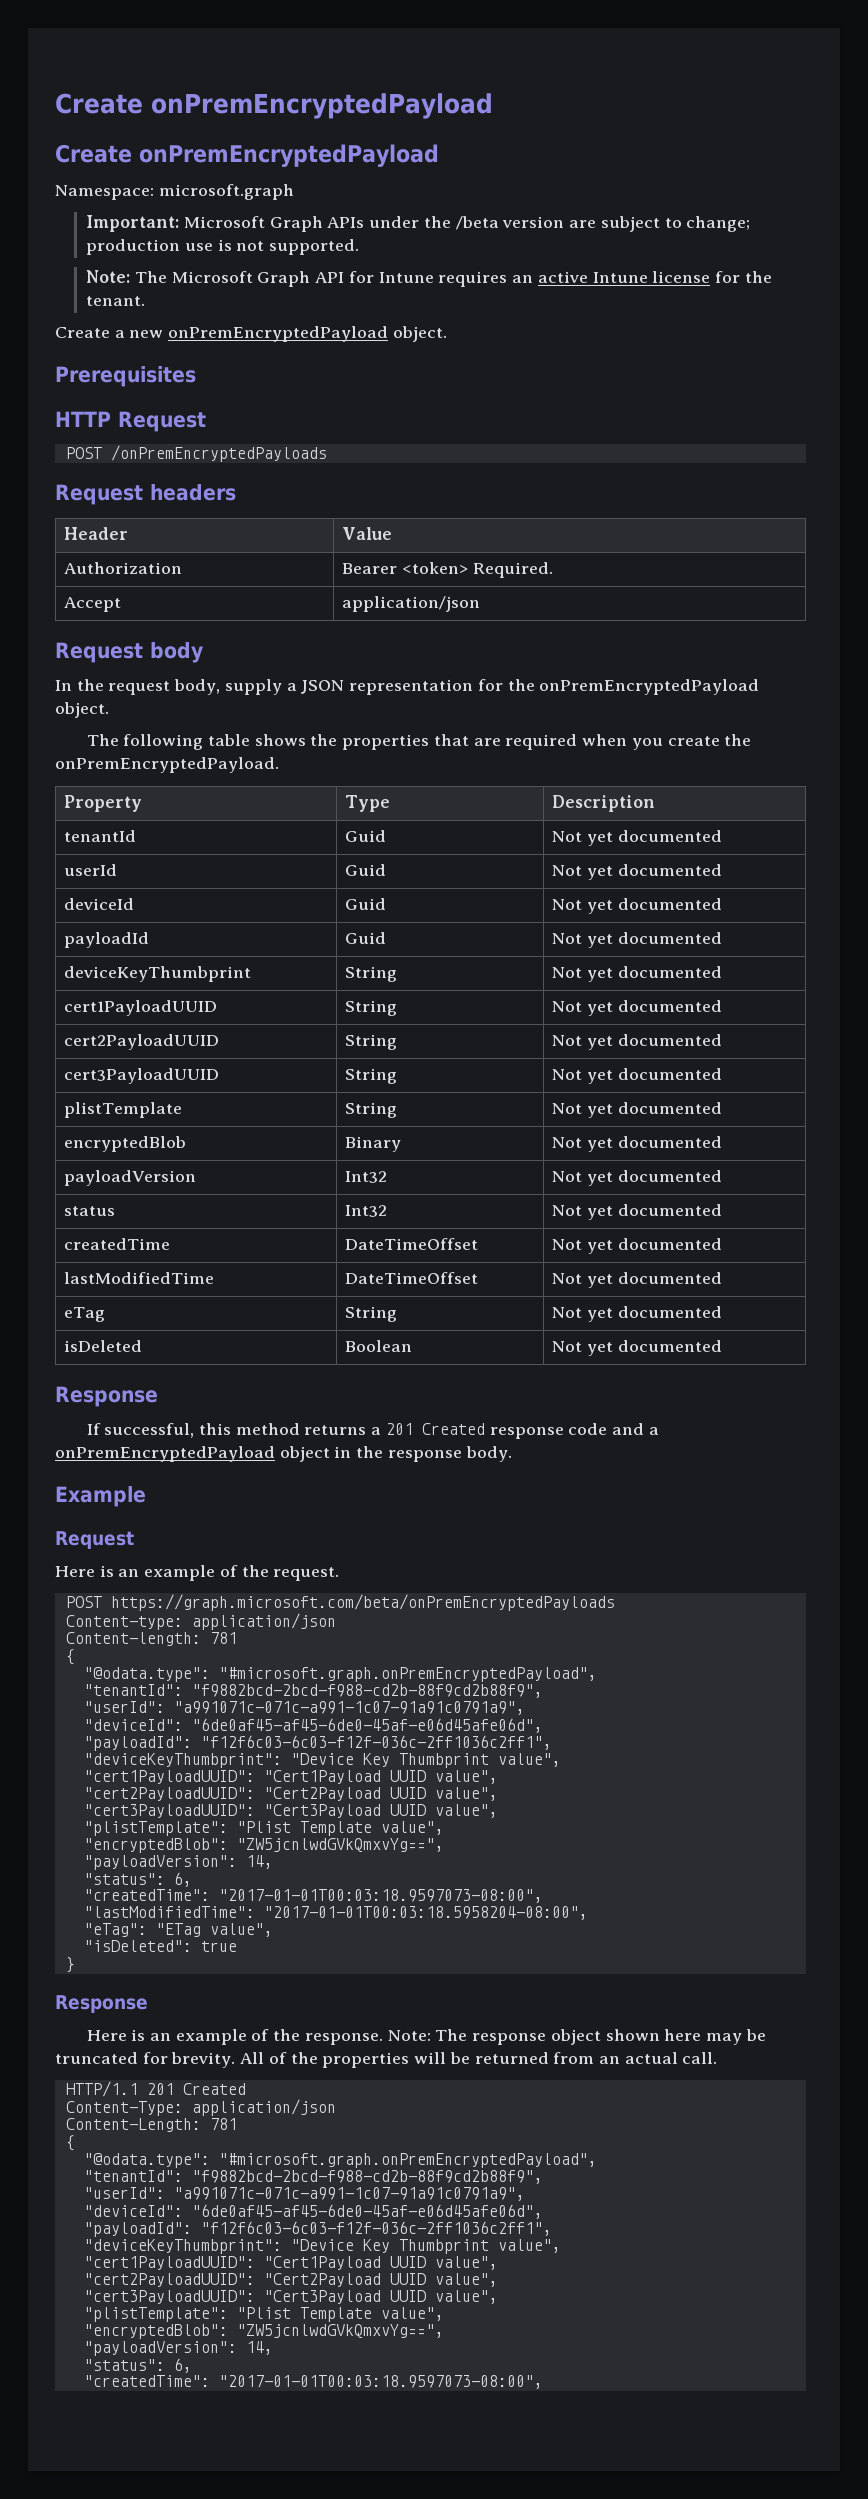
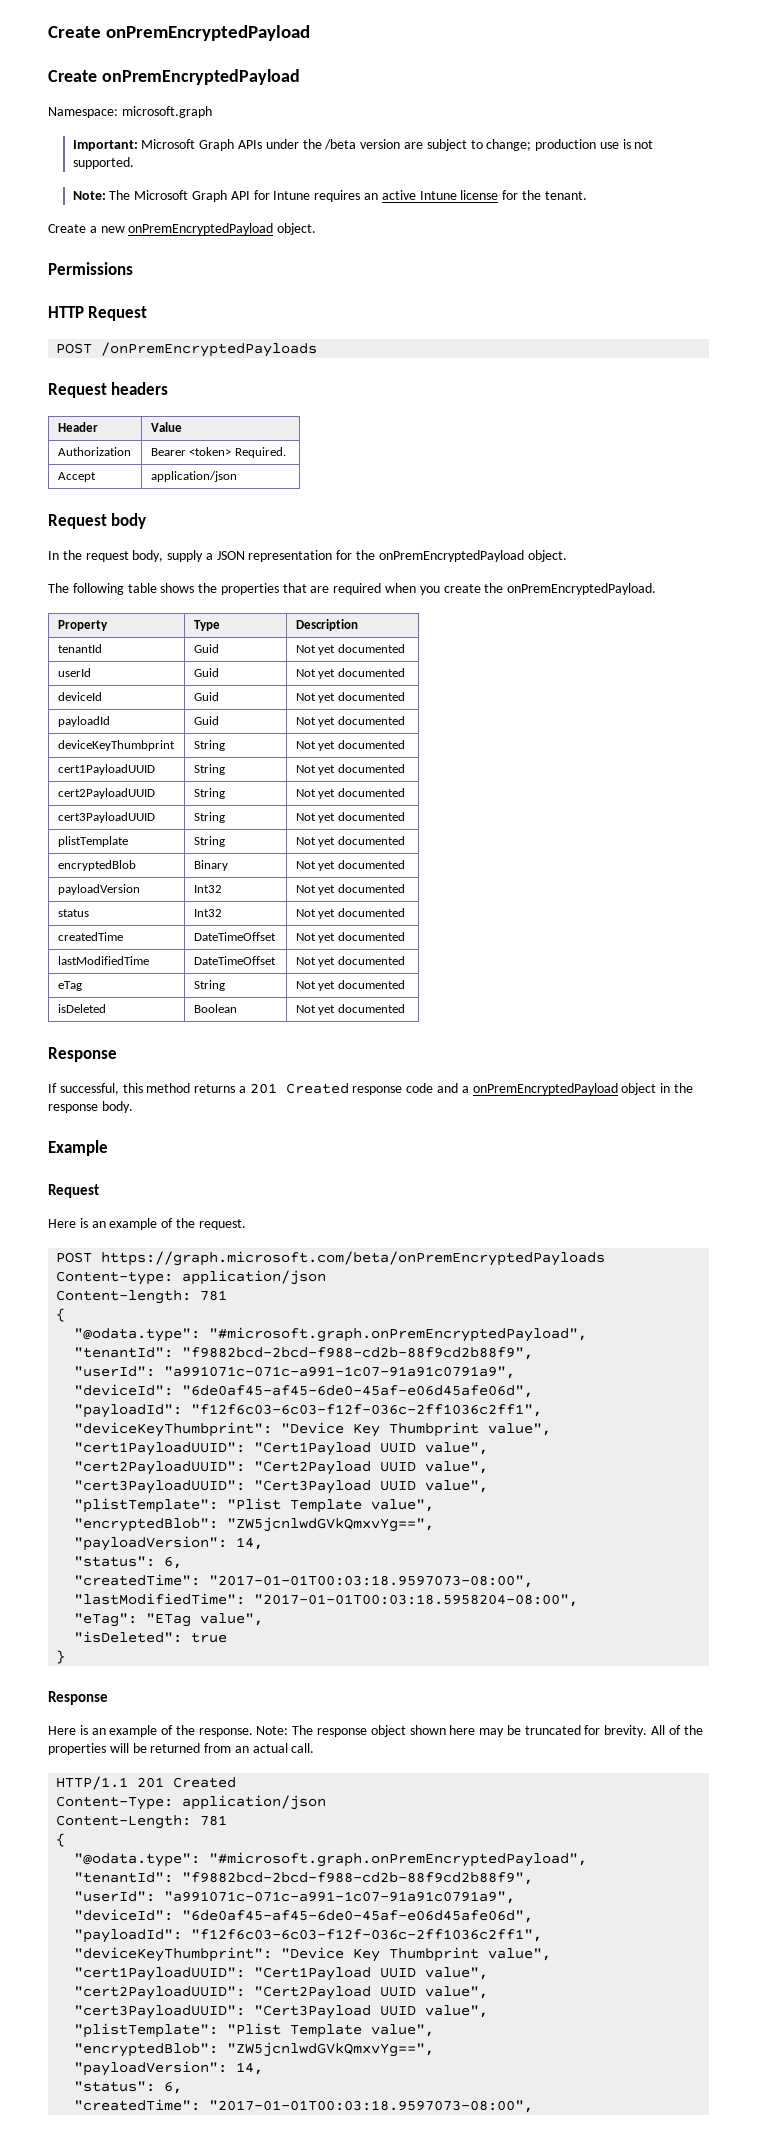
- Prerequisites
+ Permissions

